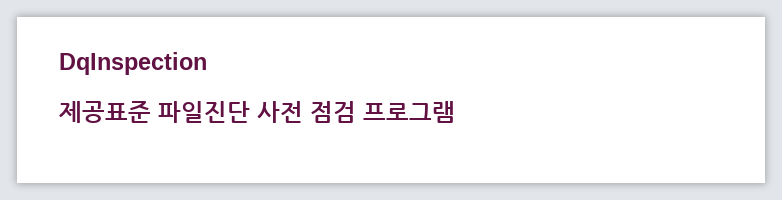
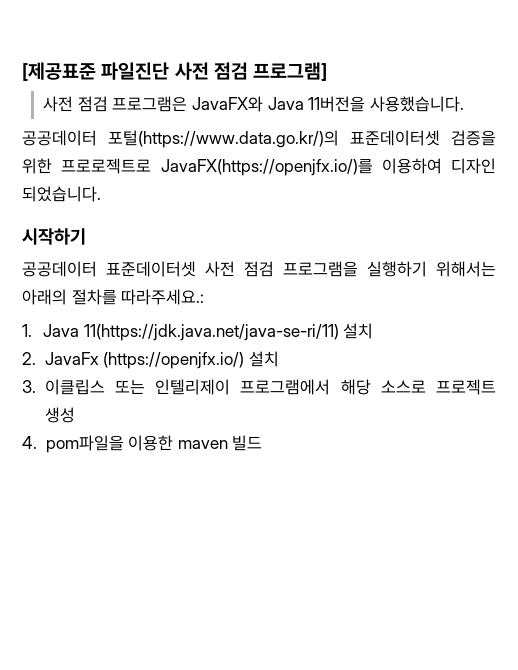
- DqInspection
- 제공표준 파일진단 사전 점검 프로그램
+ [제공표준 파일진단 사전 점검 프로그램]
+ 사전 점검 프로그램은 JavaFX와 Java 11버전을 사용했습니다.
+ 공공데이터 포털(https://www.data.go.kr/)의 표준데이터셋 검증을 위한 프로로젝트로 JavaFX(https://openjfx.io/)를 이용하여 디자인 되었습니다.
+ 시작하기
+ 공공데이터 표준데이터셋 사전 점검 프로그램을 실행하기 위해서는 아래의 절차를 따라주세요.:
+ 1. Java 11(https://jdk.java.net/java-se-ri/11) 설치
+ 2. JavaFx (https://openjfx.io/) 설치
+ 3. 이클립스 또는 인텔리제이 프로그램에서 해당 소스로 프로젝트 생성
+ 4. pom파일을 이용한 maven 빌드

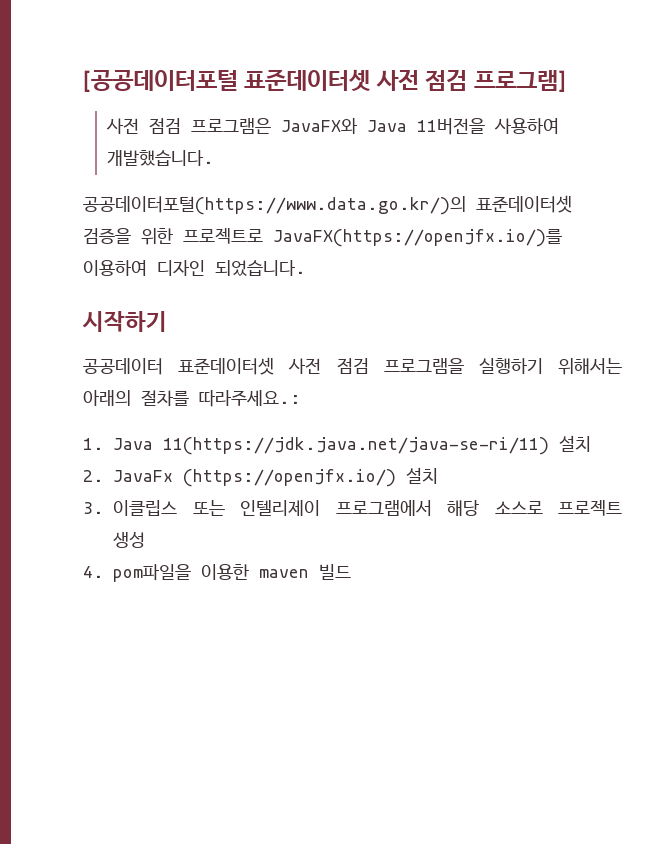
- [제공표준 파일진단 사전 점검 프로그램]
+ [공공데이터포털 표준데이터셋 사전 점검 프로그램]
- 사전 점검 프로그램은 JavaFX와 Java 11버전을 사용했습니다.
- 공공데이터 포털(https://www.data.go.kr/)의 표준데이터셋 검증을 위한 프로로젝트로 JavaFX(https://openjfx.io/)를 이용하여 디자인 되었습니다.
+ 사전 점검 프로그램은 JavaFX와 Java 11버전을 사용하여 개발했습니다.
+ 공공데이터포털(https://www.data.go.kr/)의 표준데이터셋 검증을 위한 프로젝트로 JavaFX(https://openjfx.io/)를 이용하여 디자인 되었습니다.

